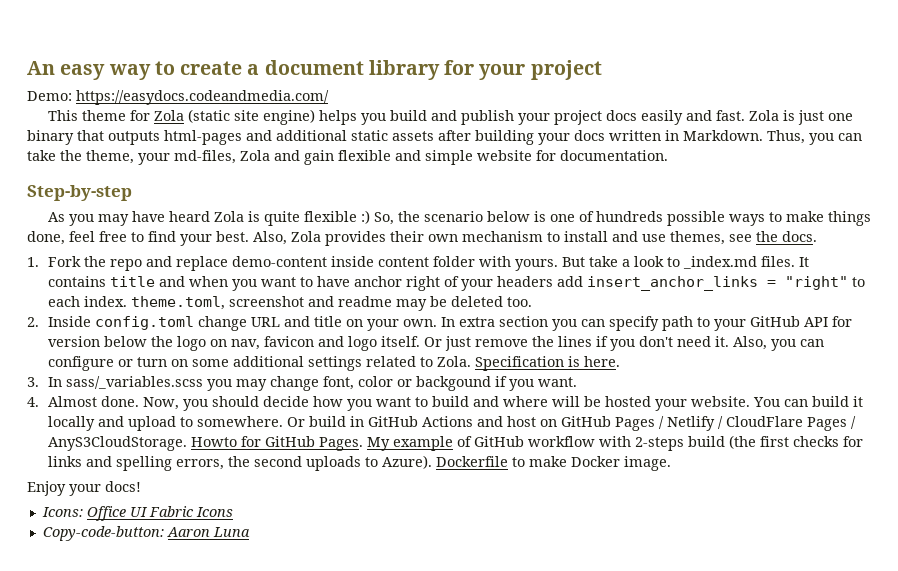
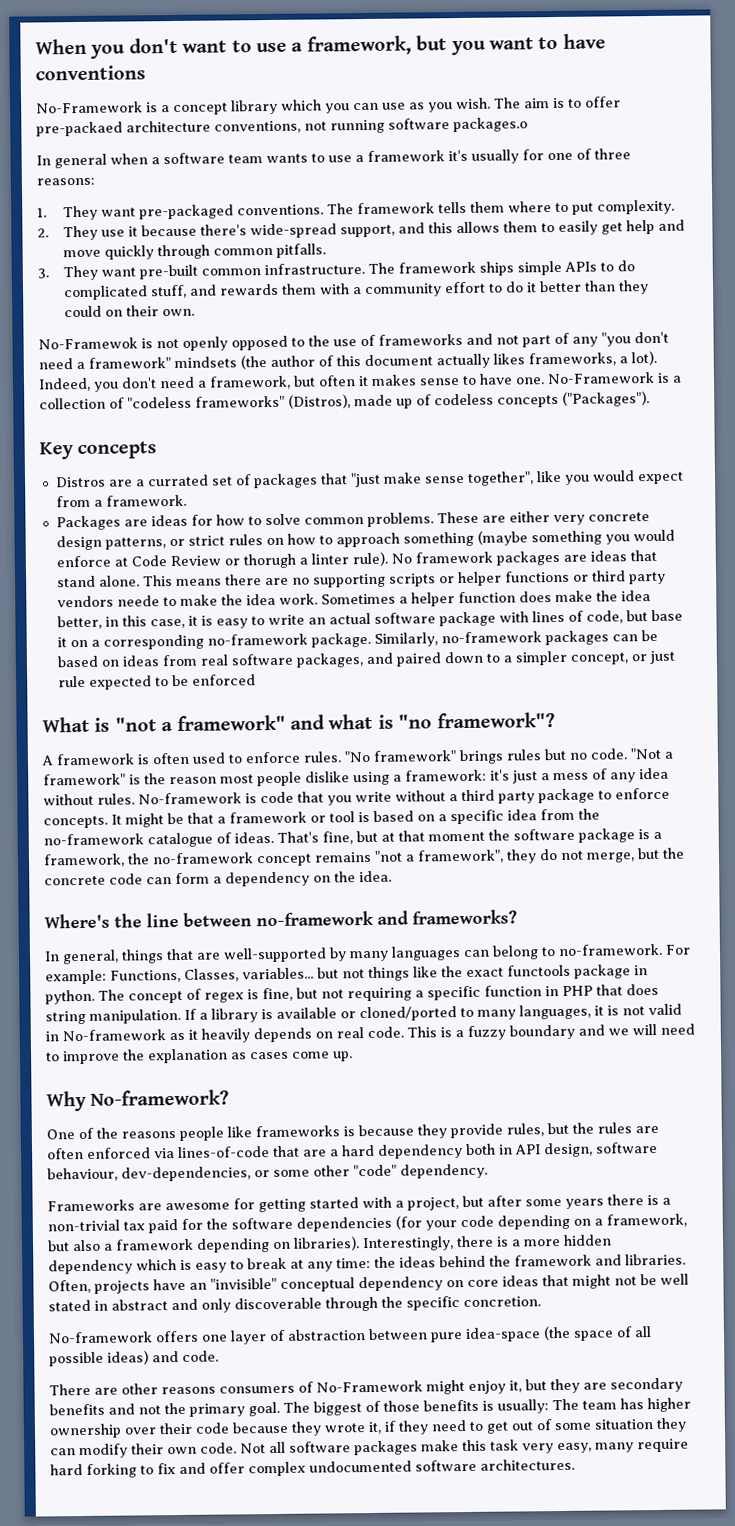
- An easy way to create a document library for your project
- Demo: https://easydocs.codeandmedia.com/
- This theme for Zola (static site engine) helps you build and publish your project docs easily and fast. Zola is just one binary that outputs html-pages and additional static assets after building your docs written in Markdown. Thus, you can take the theme, your md-files, Zola and gain flexible and simple website for documentation.
- Step-by-step
- As you may have heard Zola is quite flexible :) So, the scenario below is one of hundreds possible ways to make things done, feel free to find your best. Also, Zola provides their own mechanism to install and use themes, see the docs.
- 1. Fork the repo and replace demo-content inside content folder with yours. But take a look to _index.md files. It contains title and when you want to have anchor right of your headers add insert_anchor_links = "right" to each index. theme.toml, screenshot and readme may be deleted too.
- 2. Inside config.toml change URL and title on your own. In extra section you can specify path to your GitHub API for version below the logo on nav, favicon and logo itself. Or just remove the lines if you don't need it. Also, you can configure or turn on some additional settings related to Zola. Specification is here.
- 3. In sass/_variables.scss you may change font, color or backgound if you want.
- 4. Almost done. Now, you should decide how you want to build and where will be hosted your website. You can build it locally and upload to somewhere. Or build in GitHub Actions and host on GitHub Pages / Netlify / CloudFlare Pages / AnyS3CloudStorage. Howto for GitHub Pages. My example of GitHub workflow with 2-steps build (the first checks for links and spelling errors, the second uploads to Azure). Dockerfile to make Docker image.
- Enjoy your docs!
- Icons: Office UI Fabric Icons
- Copy-code-button: Aaron Luna
+ When you don't want to use a framework, but you want to have conventions
+ No-Framework is a concept library which you can use as you wish. The aim is to offer pre-packaed architecture conventions, not running software packages.o
+ In general when a software team wants to use a framework it's usually for one of three reasons:
+ 1. They want pre-packaged conventions. The framework tells them where to put complexity.
+ 2. They use it because there's wide-spread support, and this allows them to easily get help and move quickly through common pitfalls.
+ 3. They want pre-built common infrastructure. The framework ships simple APIs to do complicated stuff, and rewards them with a community effort to do it better than they could on their own.
+ No-Framewok is not openly opposed to the use of frameworks and not part of any "you don't need a framework" mindsets (the author of this document actually likes frameworks, a lot). Indeed, you don't need a framework, but often it makes sense to have one. No-Framework is a collection of "codeless frameworks" (Distros), made up of codeless concepts ("Packages").
+ Key concepts
+ Distros are a currated set of packages that "just make sense together", like you would expect from a framework.
+ Packages are ideas for how to solve common problems. These are either very concrete design patterns, or strict rules on how to approach something (maybe something you would enforce at Code Review or thorugh a linter rule). No framework packages are ideas that stand alone. This means there are no supporting scripts or helper functions or third party vendors neede to make the idea work. Sometimes a helper function does make the idea better, in this case, it is easy to write an actual software package with lines of code, but base it on a corresponding no-framework package. Similarly, no-framework packages can be based on ideas from real software packages, and paired down to a simpler concept, or just rule expected to be enforced
+ What is "not a framework" and what is "no framework"?
+ A framework is often used to enforce rules. "No framework" brings rules but no code. "Not a framework" is the reason most people dislike using a framework: it's just a mess of any idea without rules. No-framework is code that you write without a third party package to enforce concepts. It might be that a framework or tool is based on a specific idea from the no-framework catalogue of ideas. That's fine, but at that moment the software package is a framework, the no-framework concept remains "not a framework", they do not merge, but the concrete code can form a dependency on the idea.
+ Where's the line between no-framework and frameworks?
+ In general, things that are well-supported by many languages can belong to no-framework. For example: Functions, Classes, variables... but not things like the exact functools package in python. The concept of regex is fine, but not requiring a specific function in PHP that does string manipulation. If a library is available or cloned/ported to many languages, it is not valid in No-framework as it heavily depends on real code. This is a fuzzy boundary and we will need to improve the explanation as cases come up.
+ Why No-framework?
+ One of the reasons people like frameworks is because they provide rules, but the rules are often enforced via lines-of-code that are a hard dependency both in API design, software behaviour, dev-dependencies, or some other "code" dependency.
+ Frameworks are awesome for getting started with a project, but after some years there is a non-trivial tax paid for the software dependencies (for your code depending on a framework, but also a framework depending on libraries). Interestingly, there is a more hidden dependency which is easy to break at any time: the ideas behind the framework and libraries. Often, projects have an "invisible" conceptual dependency on core ideas that might not be well stated in abstract and only discoverable through the specific concretion.
+ No-framework offers one layer of abstraction between pure idea-space (the space of all possible ideas) and code.
+ There are other reasons consumers of No-Framework might enjoy it, but they are secondary benefits and not the primary goal. The biggest of those benefits is usually: The team has higher ownership over their code because they wrote it, if they need to get out of some situation they can modify their own code. Not all software packages make this task very easy, many require hard forking to fix and offer complex undocumented software architectures.

